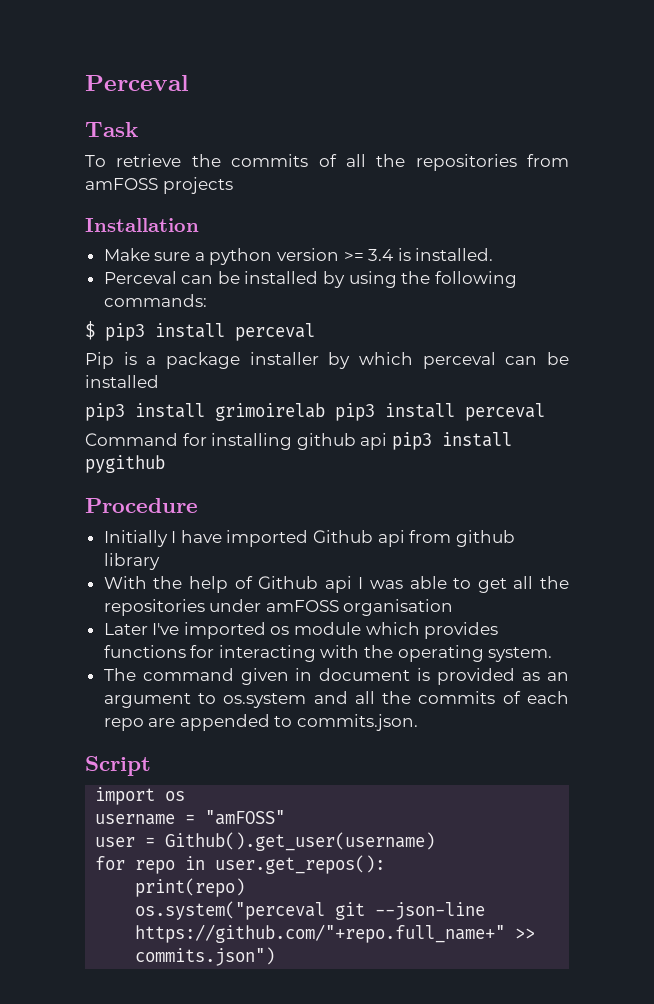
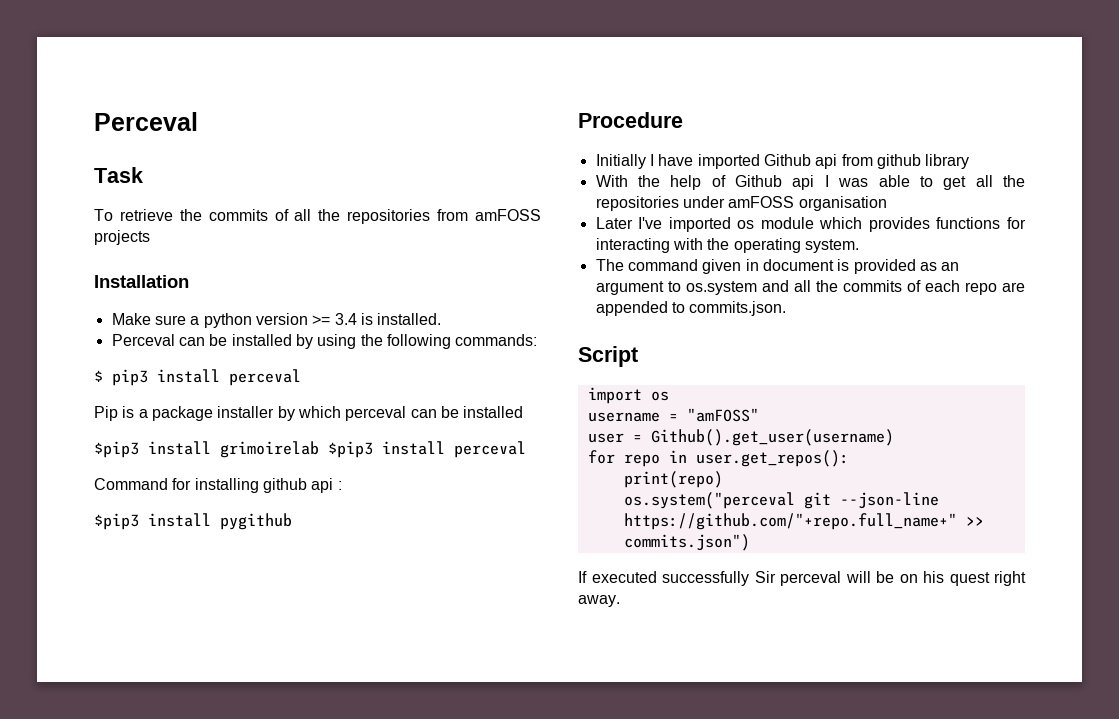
- pip3 install grimoirelab pip3 install perceval
+ $pip3 install grimoirelab $pip3 install perceval
- Command for installing github api pip3 install pygithub
+ Command for installing github api :
+ $pip3 install pygithub
+ If executed successfully Sir perceval will be on his quest right away.

